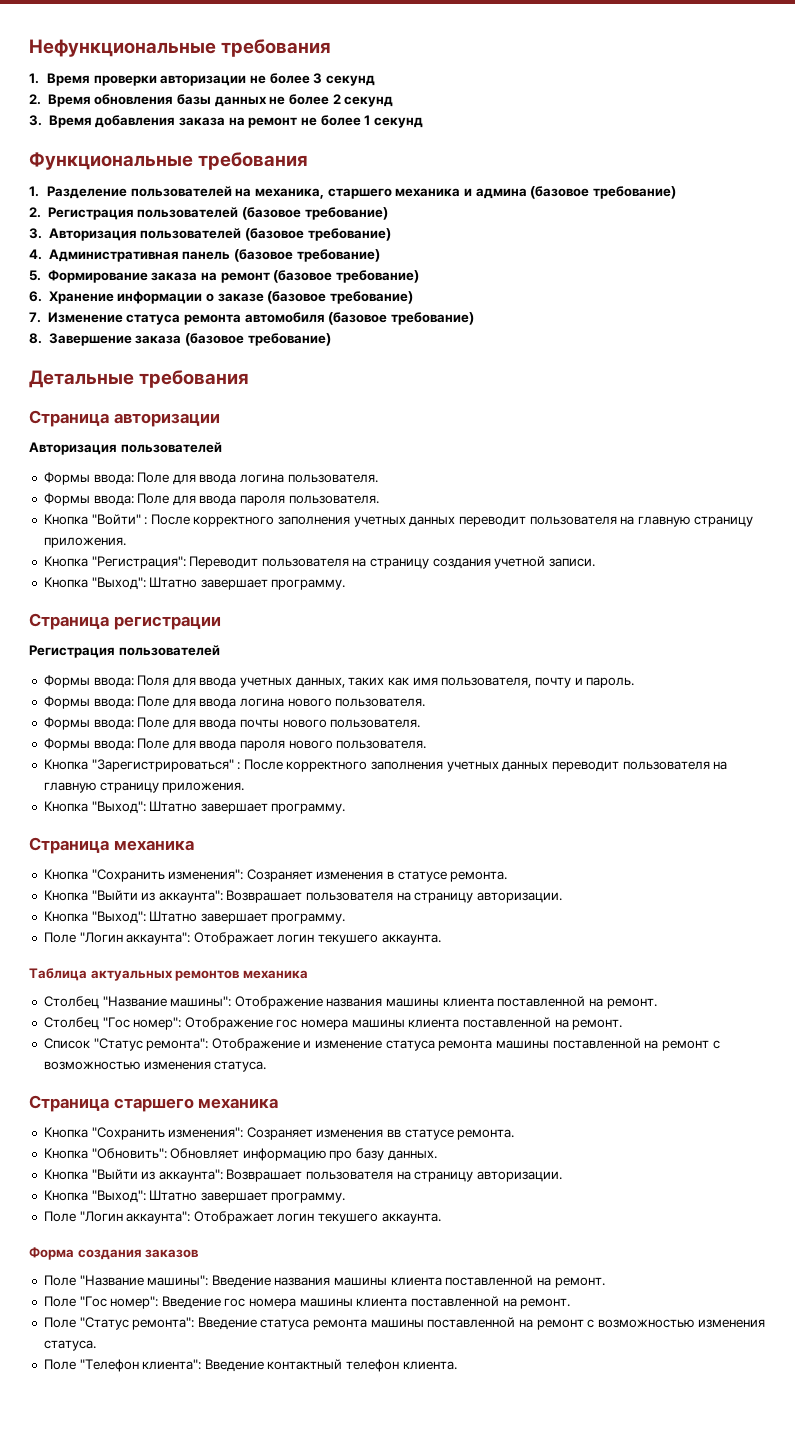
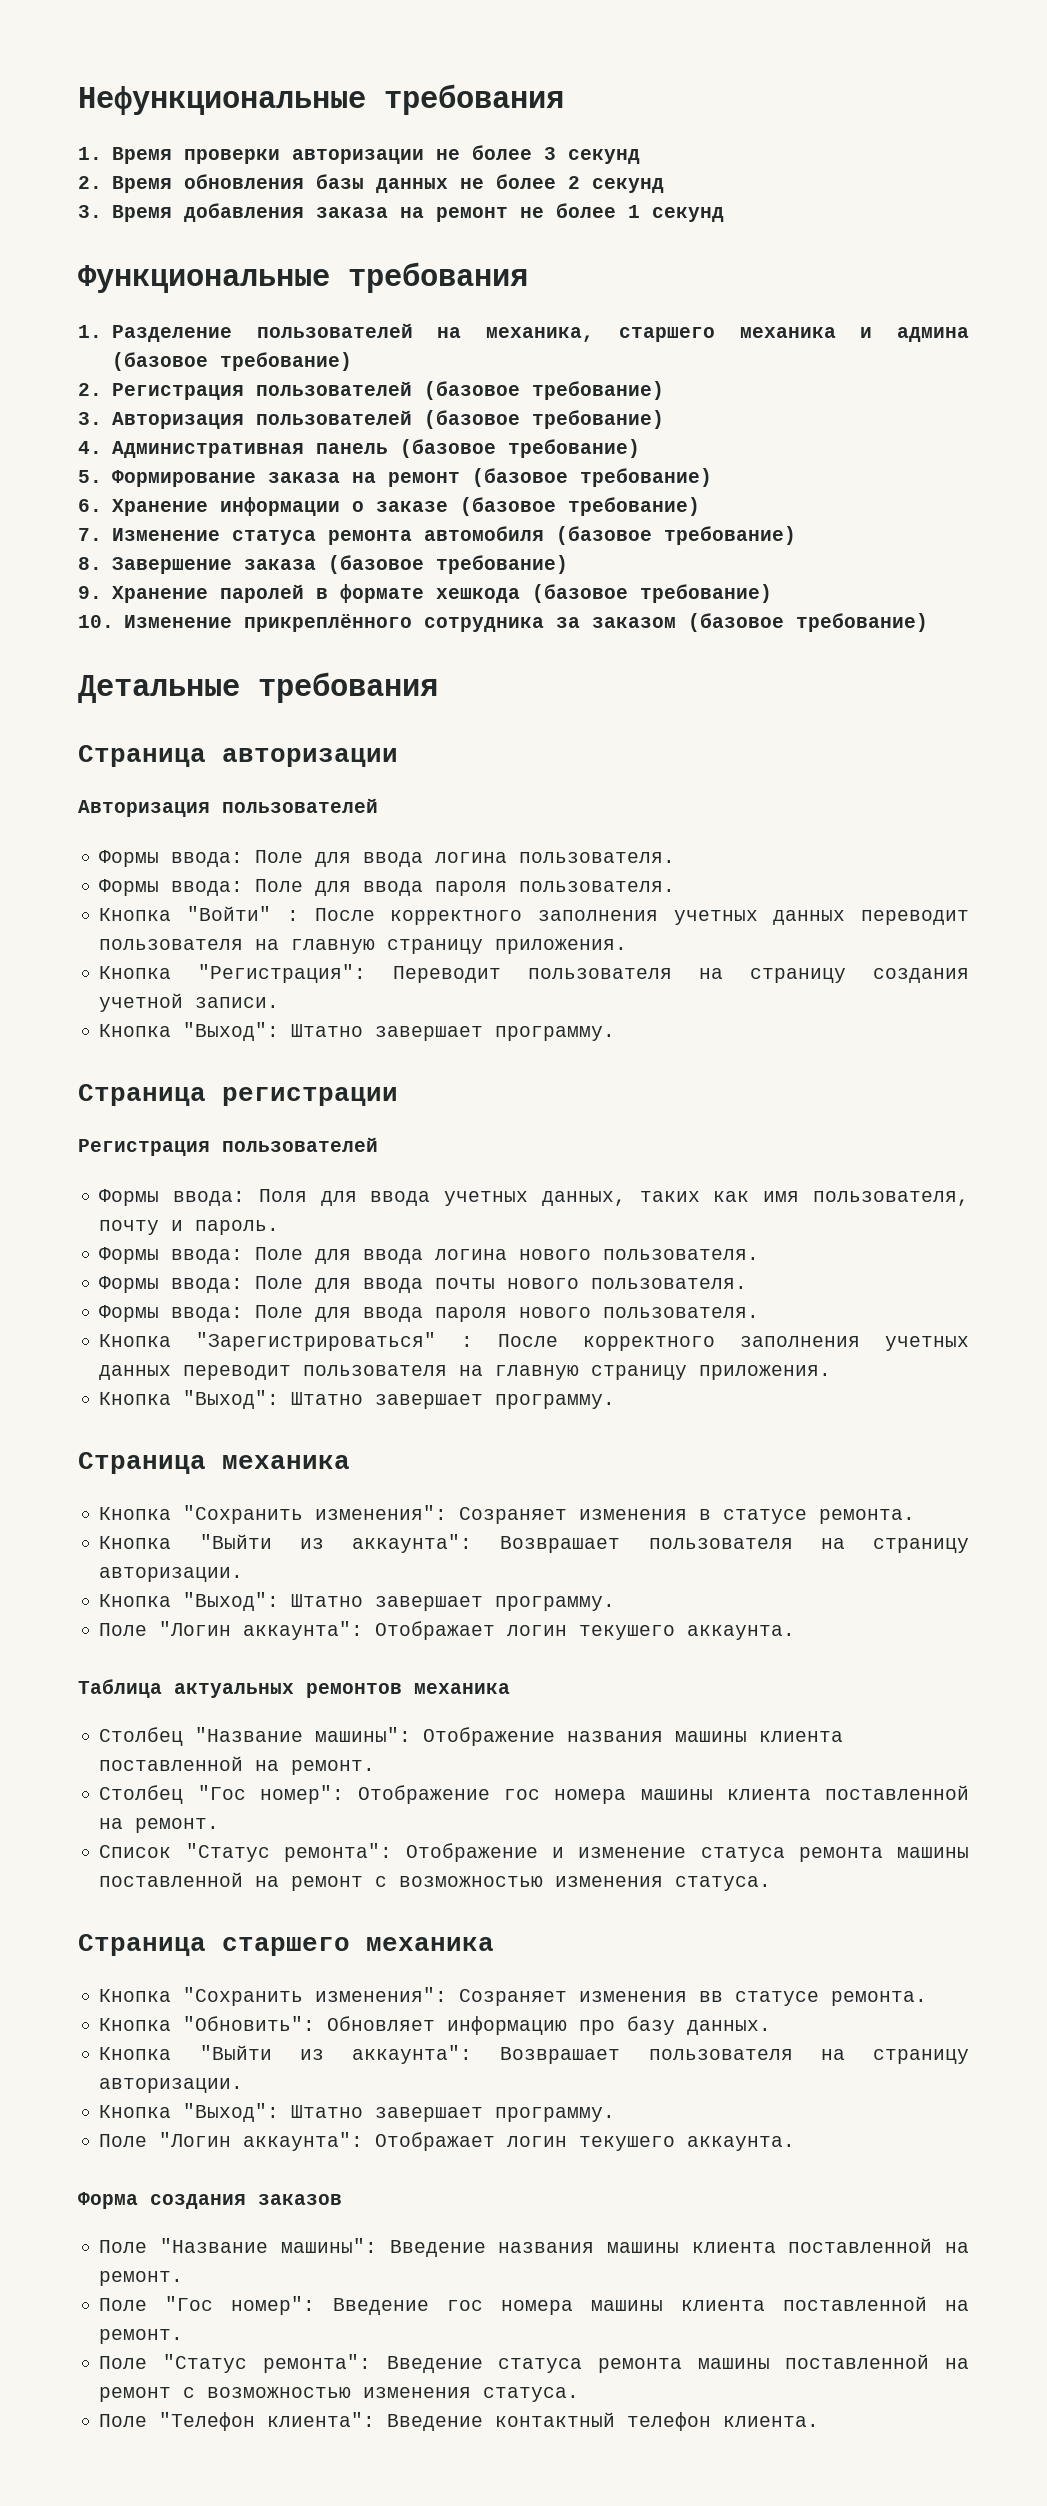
+ 9. Хранение паролей в формате хешкода (базовое требование)
+ 10. Изменение прикреплённого сотрудника за заказом (базовое требование)

